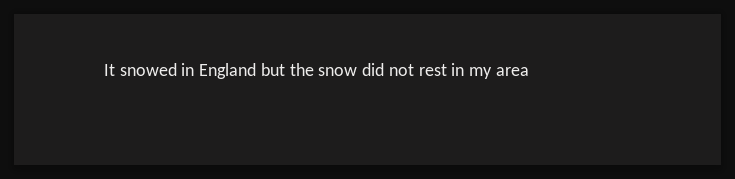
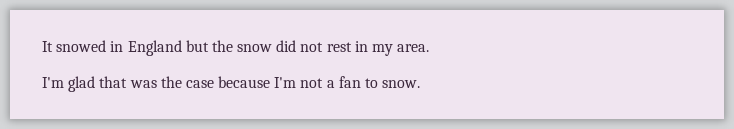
- It snowed in England but the snow did not rest in my area
+ It snowed in England but the snow did not rest in my area.
+ I'm glad that was the case because I'm not a fan to snow.

